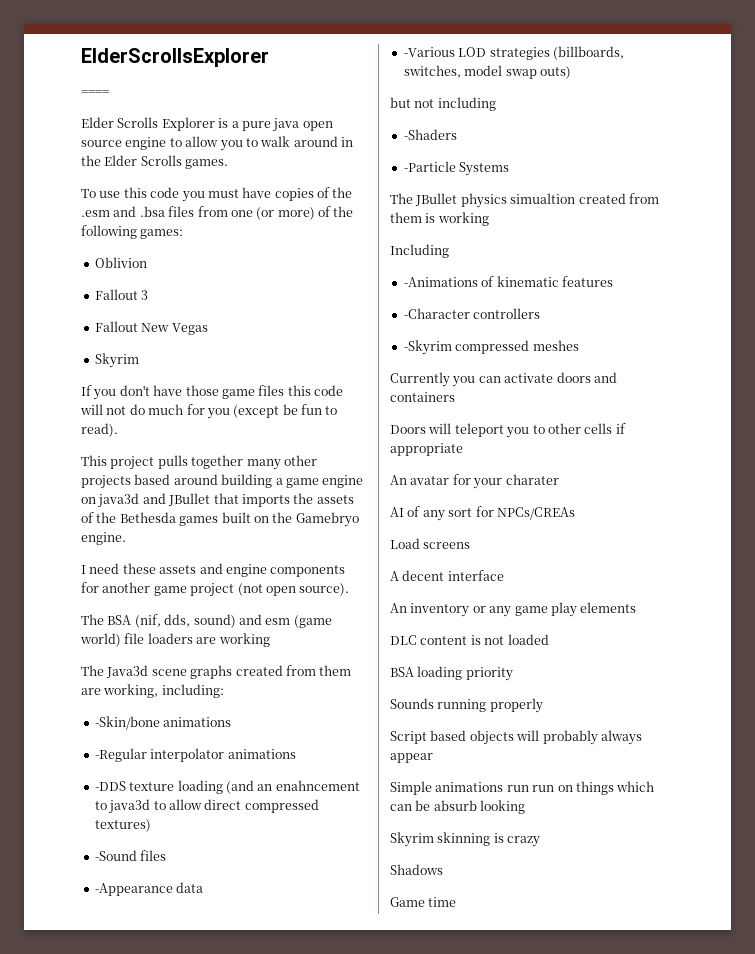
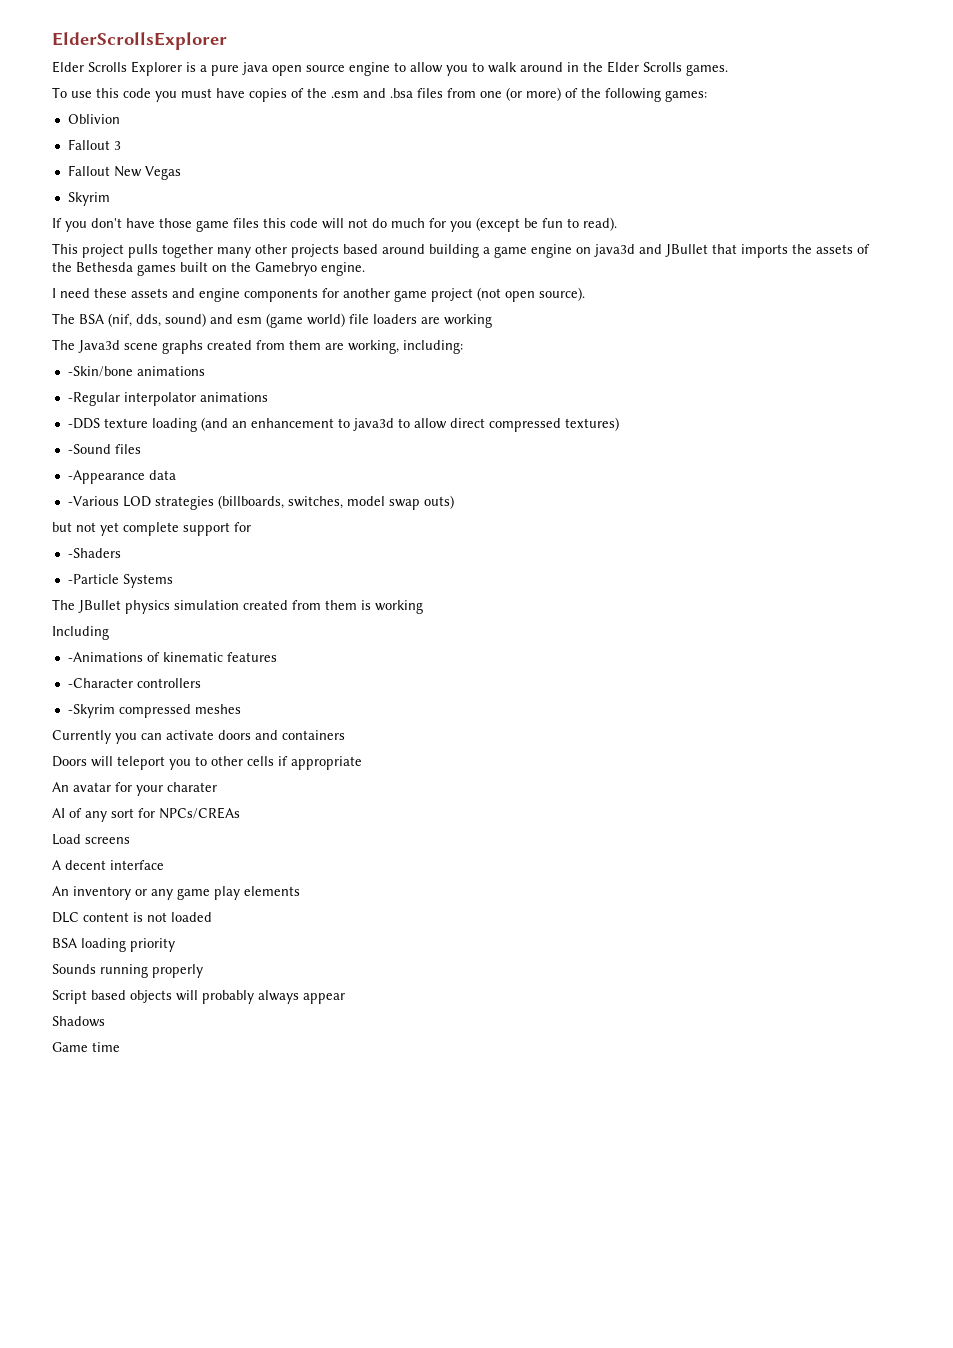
- ====
- -DDS texture loading (and an enahncement to java3d to allow direct compressed textures)
+ -DDS texture loading (and an enhancement to java3d to allow direct compressed textures)
- but not including
+ but not yet complete support for
- The JBullet physics simualtion created from them is working
+ The JBullet physics simulation created from them is working
- Simple animations run run on things which can be absurb looking
- Skyrim skinning is crazy

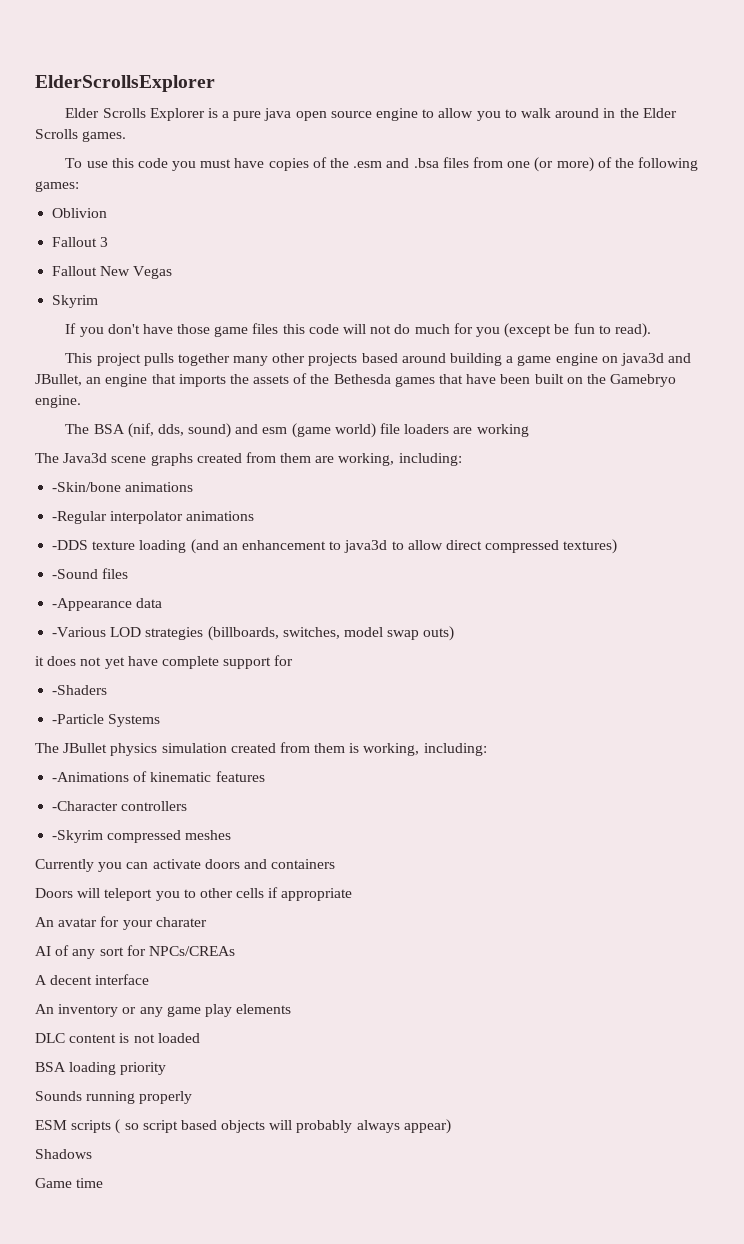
- This project pulls together many other projects based around building a game engine on java3d and JBullet that imports the assets of the Bethesda games built on the Gamebryo engine.
+ This project pulls together many other projects based around building a game engine on java3d and JBullet, an engine that imports the assets of the Bethesda games that have been built on the Gamebryo engine.
- I need these assets and engine components for another game project (not open source).
- but not yet complete support for
+ it does not yet have complete support for
- The JBullet physics simulation created from them is working
- Including
+ The JBullet physics simulation created from them is working, including:
- Load screens
- Script based objects will probably always appear
+ ESM scripts ( so script based objects will probably always appear)

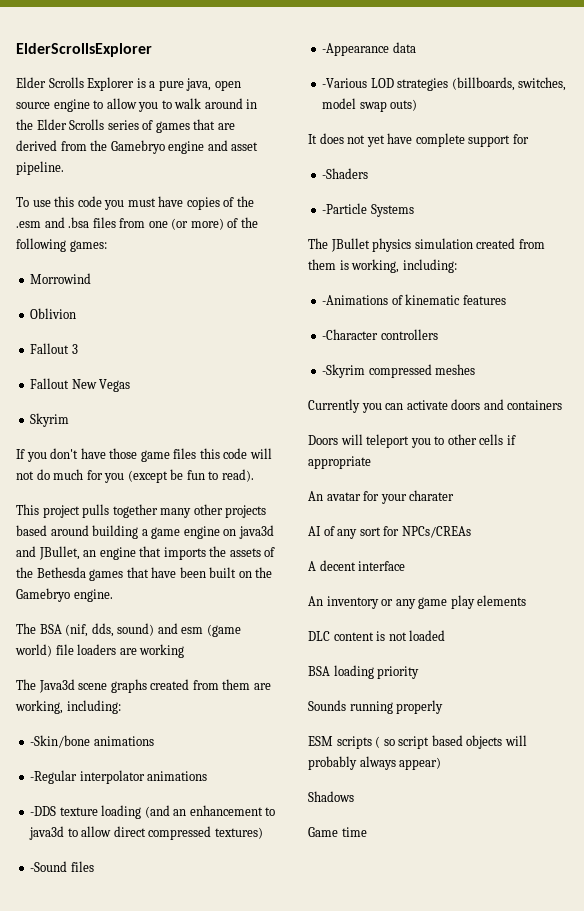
- Elder Scrolls Explorer is a pure java open source engine to allow you to walk around in the Elder Scrolls games.
+ Elder Scrolls Explorer is a pure java, open source engine to allow you to walk around in the Elder Scrolls series of games that are derived from the Gamebryo engine and asset pipeline.
+ Morrowind
- it does not yet have complete support for
+ It does not yet have complete support for

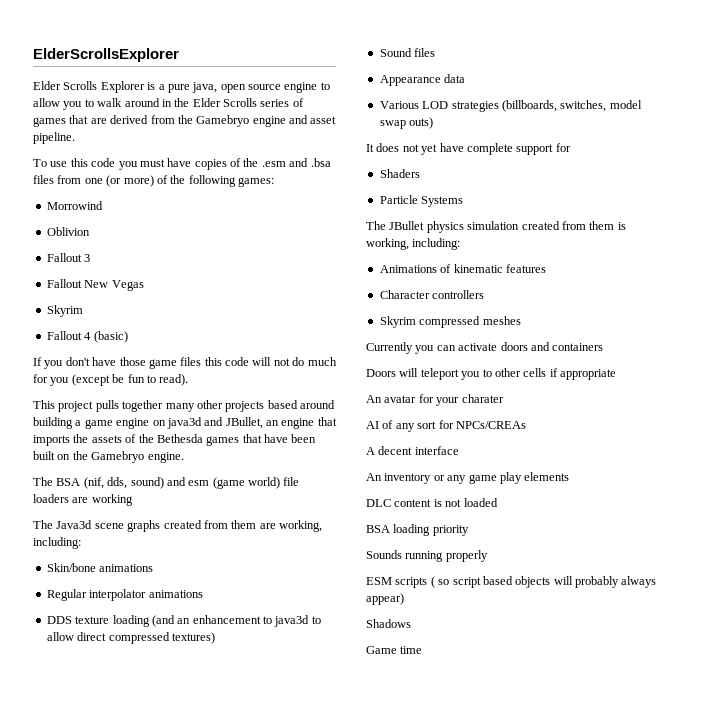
+ Fallout 4 (basic)
- -Skin/bone animations
- -Regular interpolator animations
+ Skin/bone animations
+ Regular interpolator animations
- -DDS texture loading (and an enhancement to java3d to allow direct compressed textures)
+ DDS texture loading (and an enhancement to java3d to allow direct compressed textures)
- -Sound files
+ Sound files
- -Appearance data
+ Appearance data
- -Various LOD strategies (billboards, switches, model swap outs)
+ Various LOD strategies (billboards, switches, model swap outs)
- -Shaders
- -Particle Systems
+ Shaders
+ Particle Systems
- -Animations of kinematic features
+ Animations of kinematic features
- -Character controllers
+ Character controllers
- -Skyrim compressed meshes
+ Skyrim compressed meshes

